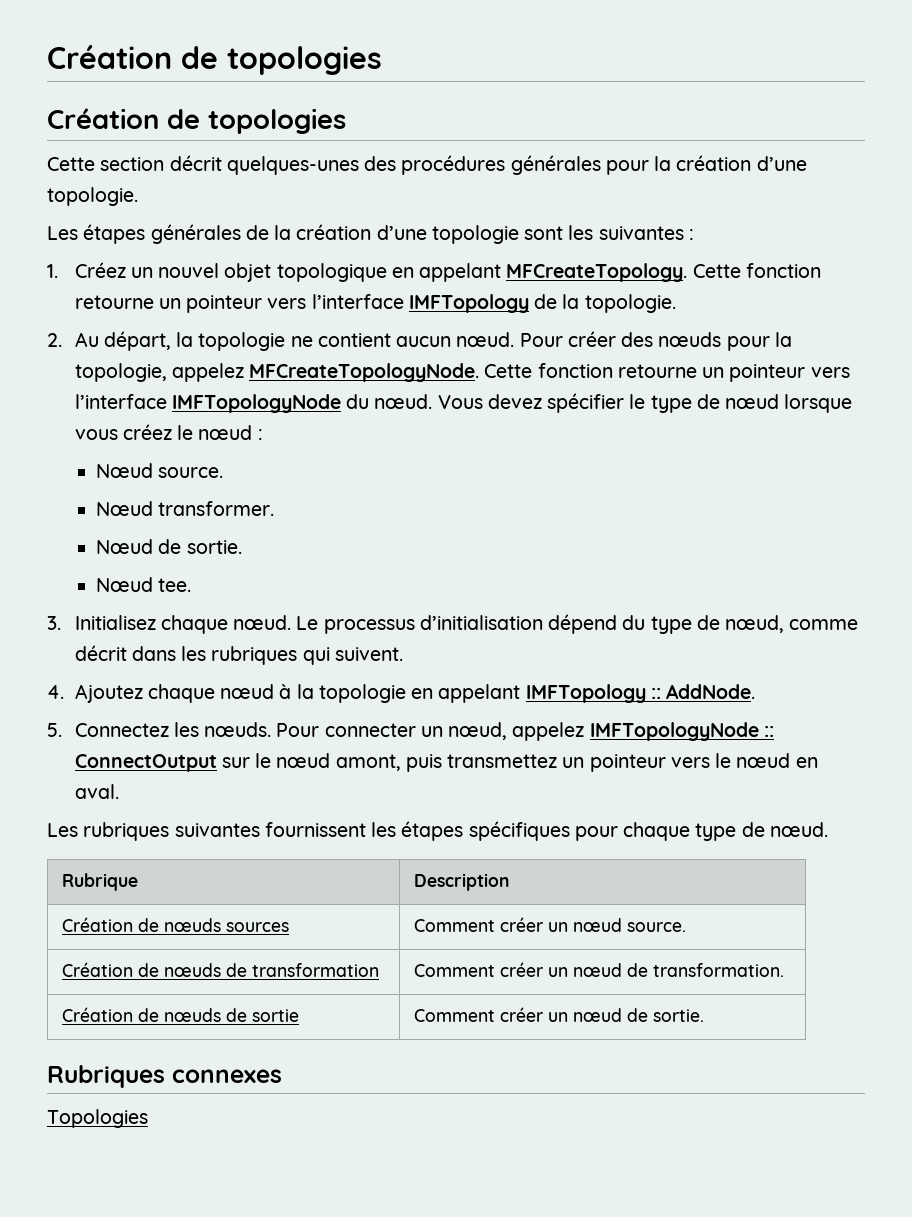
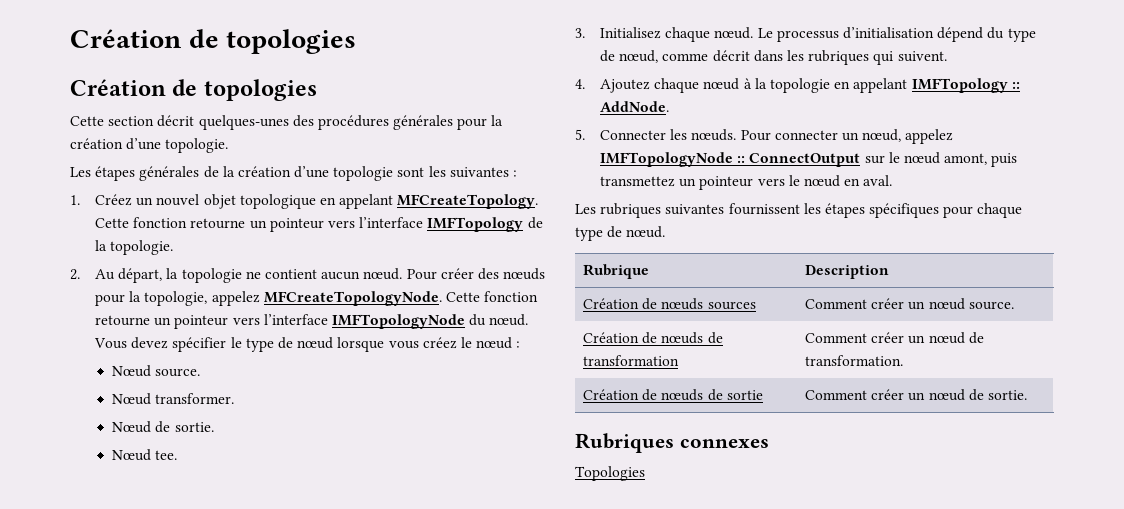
- 5. Connectez les nœuds.
+ 5. Connecter les nœuds.

